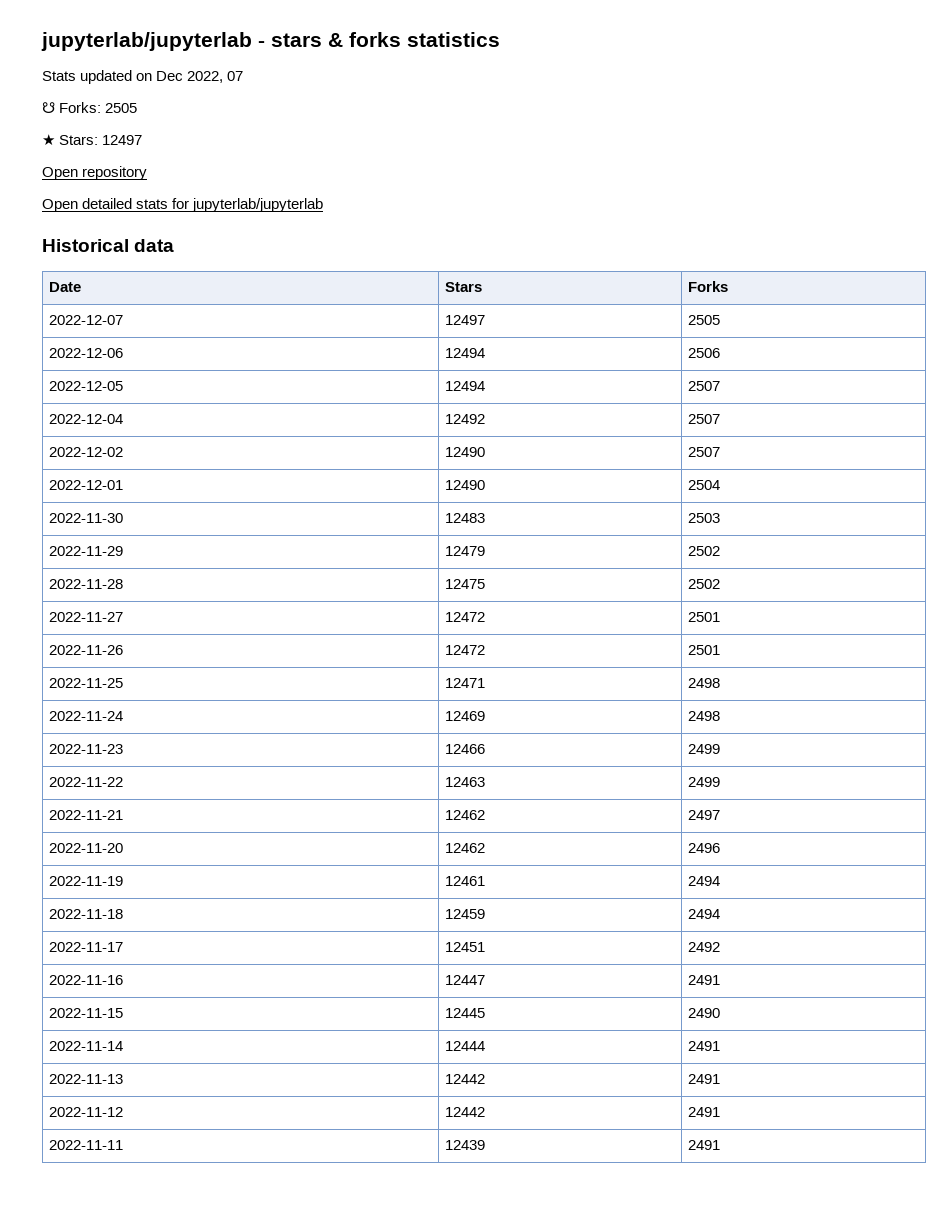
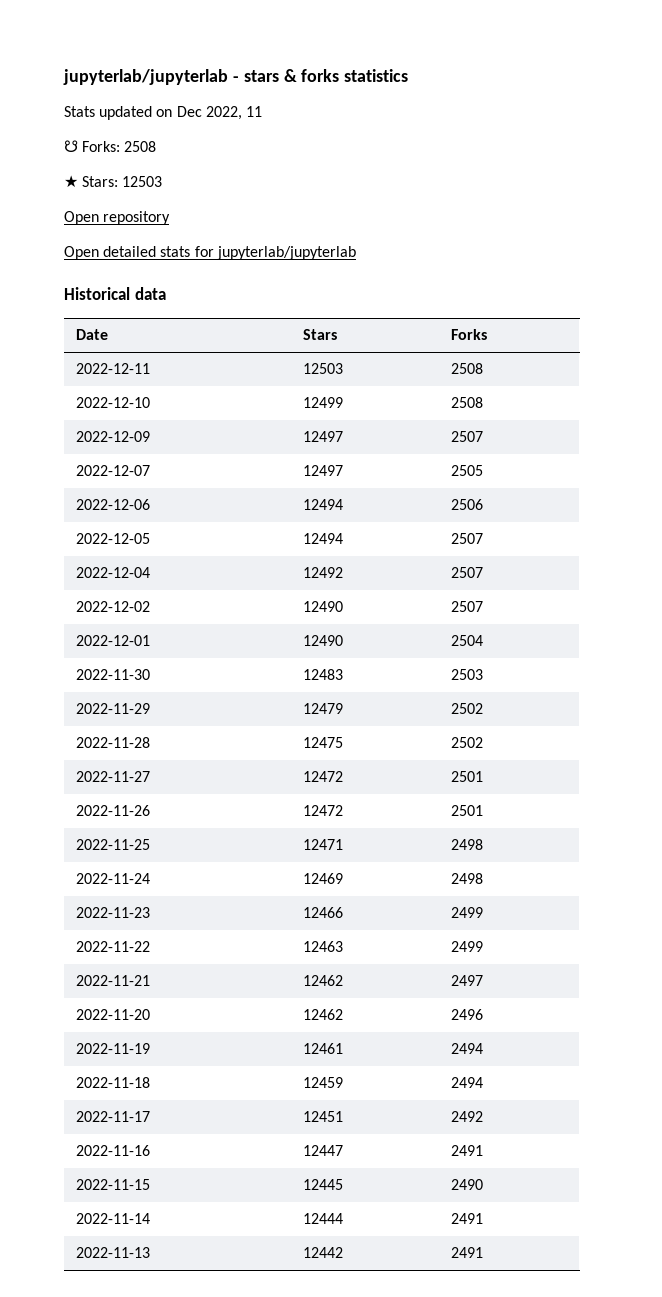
- Stats updated on Dec 2022, 07
+ Stats updated on Dec 2022, 11
- ☋ Forks: 2505
+ ☋ Forks: 2508
- ★ Stars: 12497
+ ★ Stars: 12503
+ 2022-12-11 | 12503 | 2508
+ 2022-12-10 | 12499 | 2508
+ 2022-12-09 | 12497 | 2507
- 2022-11-12 | 12442 | 2491
- 2022-11-11 | 12439 | 2491

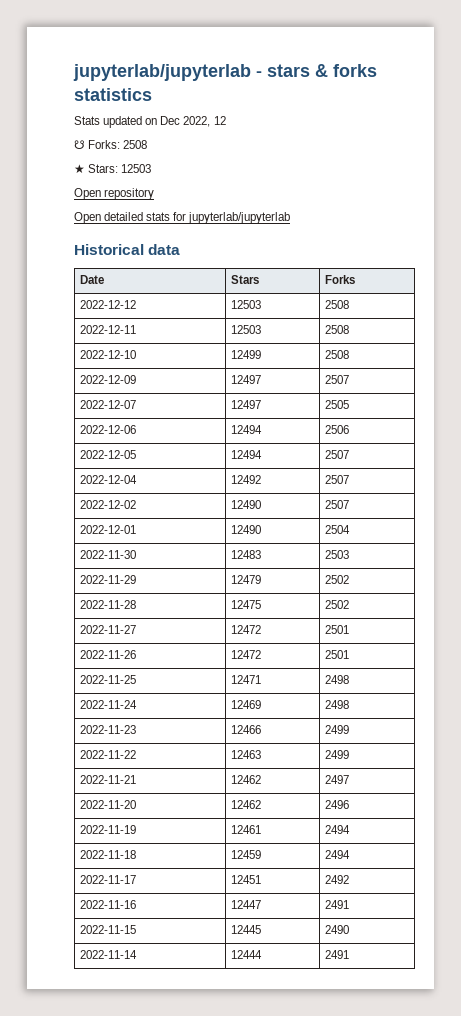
- Stats updated on Dec 2022, 11
+ Stats updated on Dec 2022, 12
+ 2022-12-12 | 12503 | 2508
- 2022-11-13 | 12442 | 2491

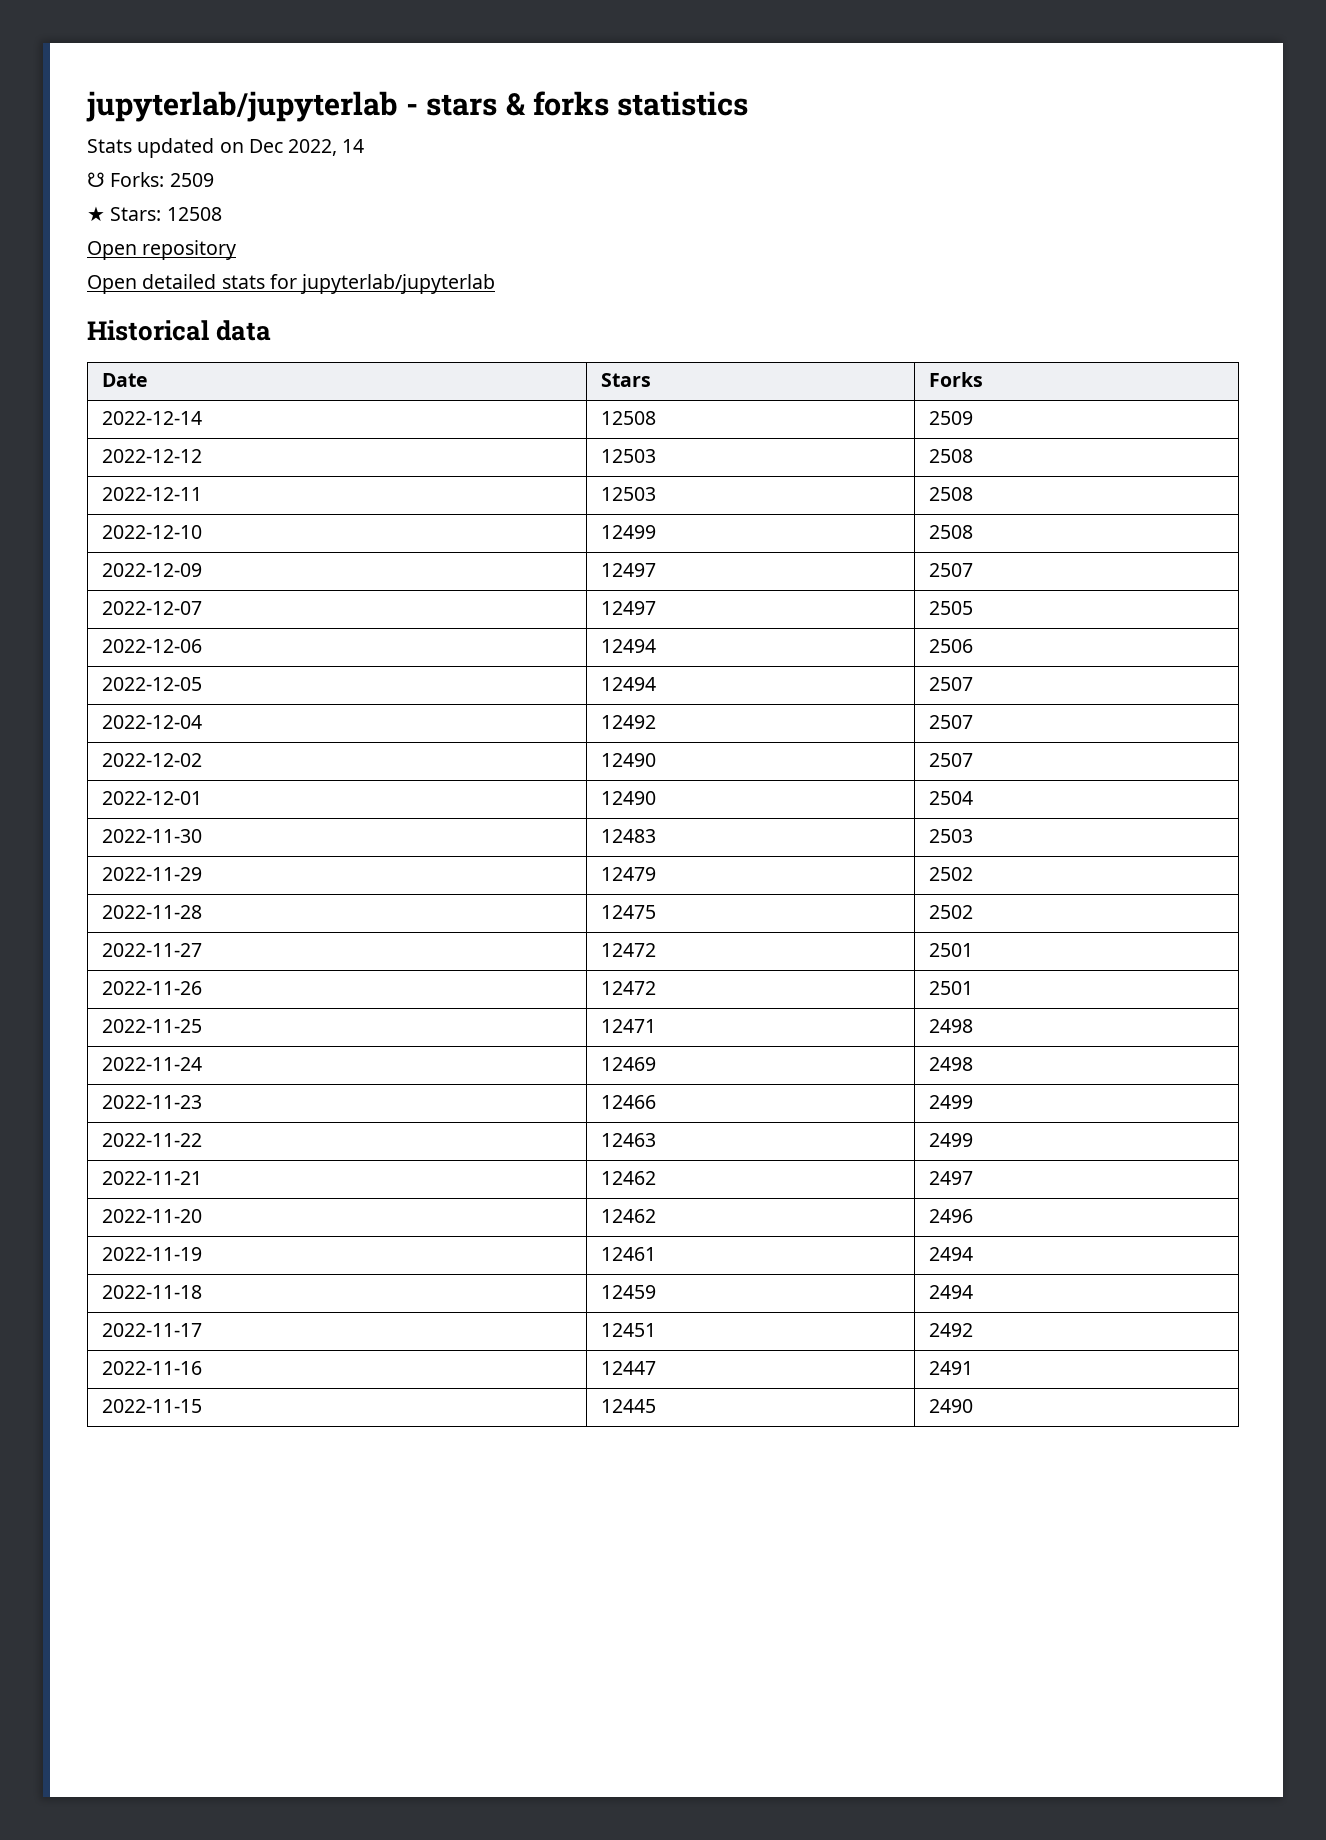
- Stats updated on Dec 2022, 12
+ Stats updated on Dec 2022, 14
- ☋ Forks: 2508
+ ☋ Forks: 2509
- ★ Stars: 12503
+ ★ Stars: 12508
+ 2022-12-14 | 12508 | 2509
- 2022-11-14 | 12444 | 2491

